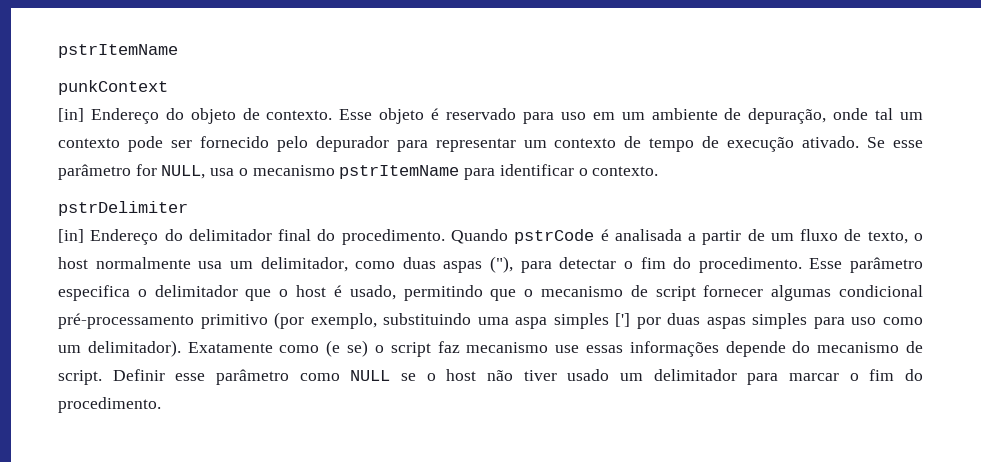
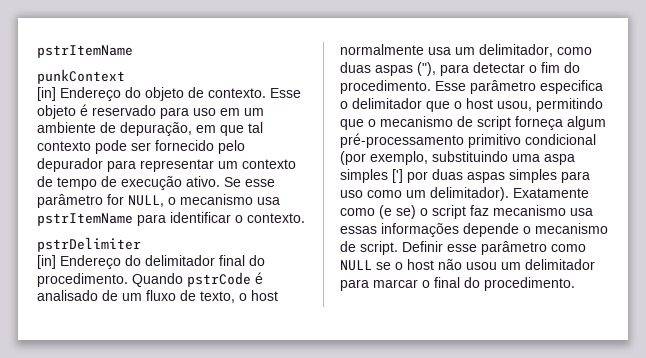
- Esse objeto é reservado para uso em um ambiente de depuração, onde tal um contexto pode ser fornecido pelo depurador para representar um contexto de tempo de execução ativado.
+ Esse objeto é reservado para uso em um ambiente de depuração, em que tal contexto pode ser fornecido pelo depurador para representar um contexto de tempo de execução ativo.
- Se esse parâmetro for NULL, usa o mecanismo pstrItemName para identificar o contexto.
+ Se esse parâmetro for NULL, o mecanismo usa pstrItemName para identificar o contexto.
- Quando pstrCode é analisada a partir de um fluxo de texto, o host normalmente usa um delimitador, como duas aspas ("), para detectar o fim do procedimento.
+ Quando pstrCode é analisado de um fluxo de texto, o host normalmente usa um delimitador, como duas aspas ("), para detectar o fim do procedimento.
- Esse parâmetro especifica o delimitador que o host é usado, permitindo que o mecanismo de script fornecer algumas condicional pré-processamento primitivo (por exemplo, substituindo uma aspa simples ['] por duas aspas simples para uso como um delimitador).
+ Esse parâmetro especifica o delimitador que o host usou, permitindo que o mecanismo de script forneça algum pré-processamento primitivo condicional (por exemplo, substituindo uma aspa simples ['] por duas aspas simples para uso como um delimitador).
- Exatamente como (e se) o script faz mecanismo use essas informações depende do mecanismo de script.
+ Exatamente como (e se) o script faz mecanismo usa essas informações depende o mecanismo de script.
- Definir esse parâmetro como NULL se o host não tiver usado um delimitador para marcar o fim do procedimento.
+ Definir esse parâmetro como NULL se o host não usou um delimitador para marcar o final do procedimento.

